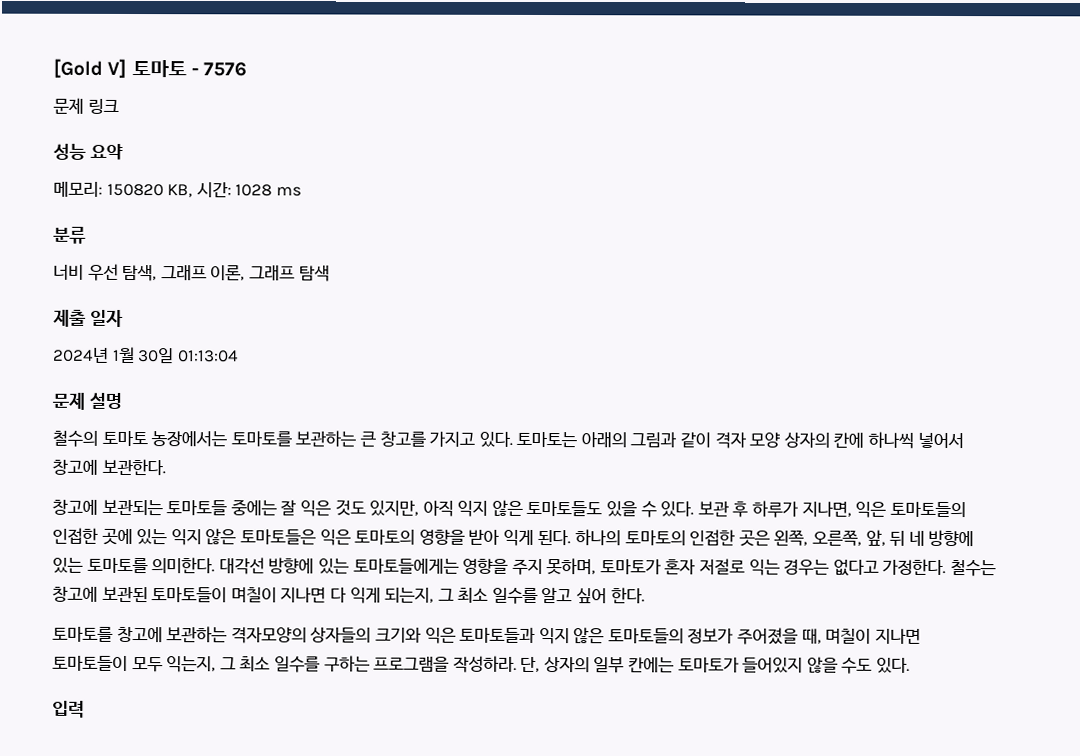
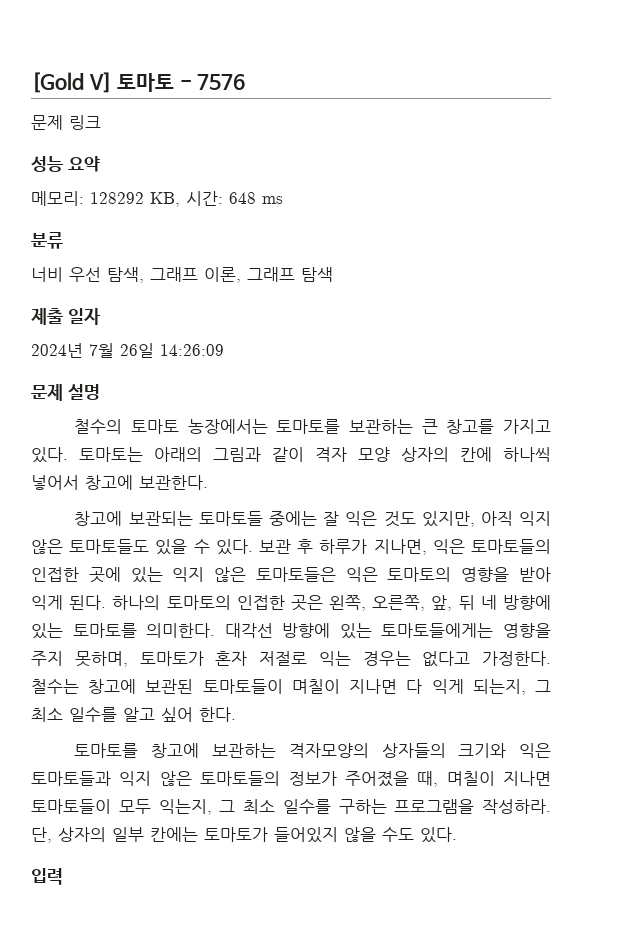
- 메모리: 150820 KB, 시간: 1028 ms
+ 메모리: 128292 KB, 시간: 648 ms
- 2024년 1월 30일 01:13:04
+ 2024년 7월 26일 14:26:09

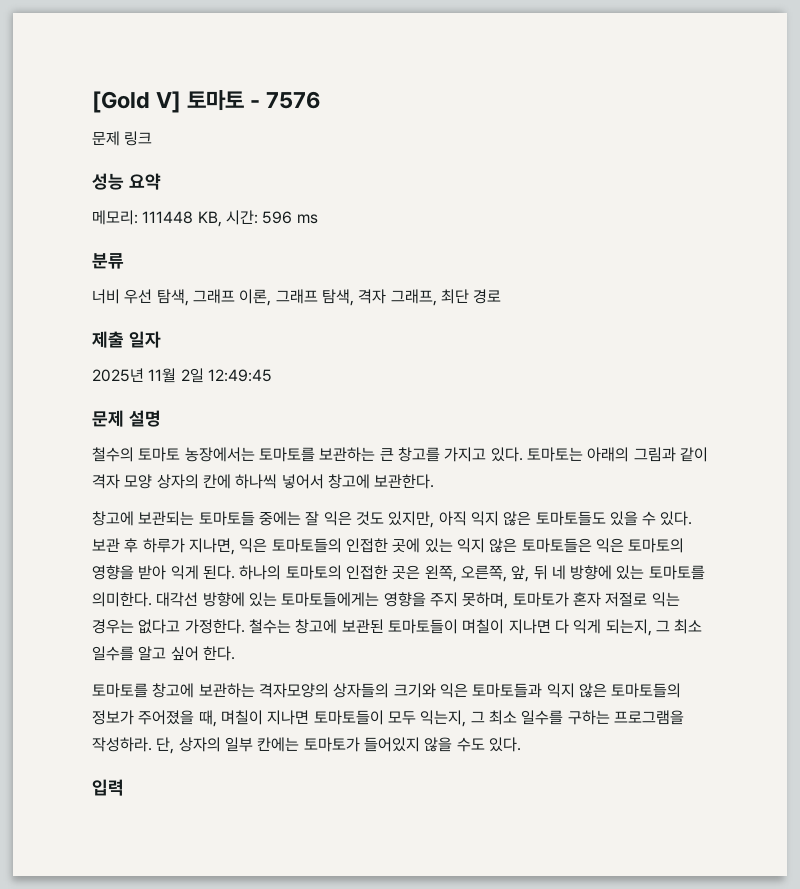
- 메모리: 128292 KB, 시간: 648 ms
+ 메모리: 111448 KB, 시간: 596 ms
- 너비 우선 탐색, 그래프 이론, 그래프 탐색
+ 너비 우선 탐색, 그래프 이론, 그래프 탐색, 격자 그래프, 최단 경로
  제출 일자
- 2024년 7월 26일 14:26:09
+ 2025년 11월 2일 12:49:45

